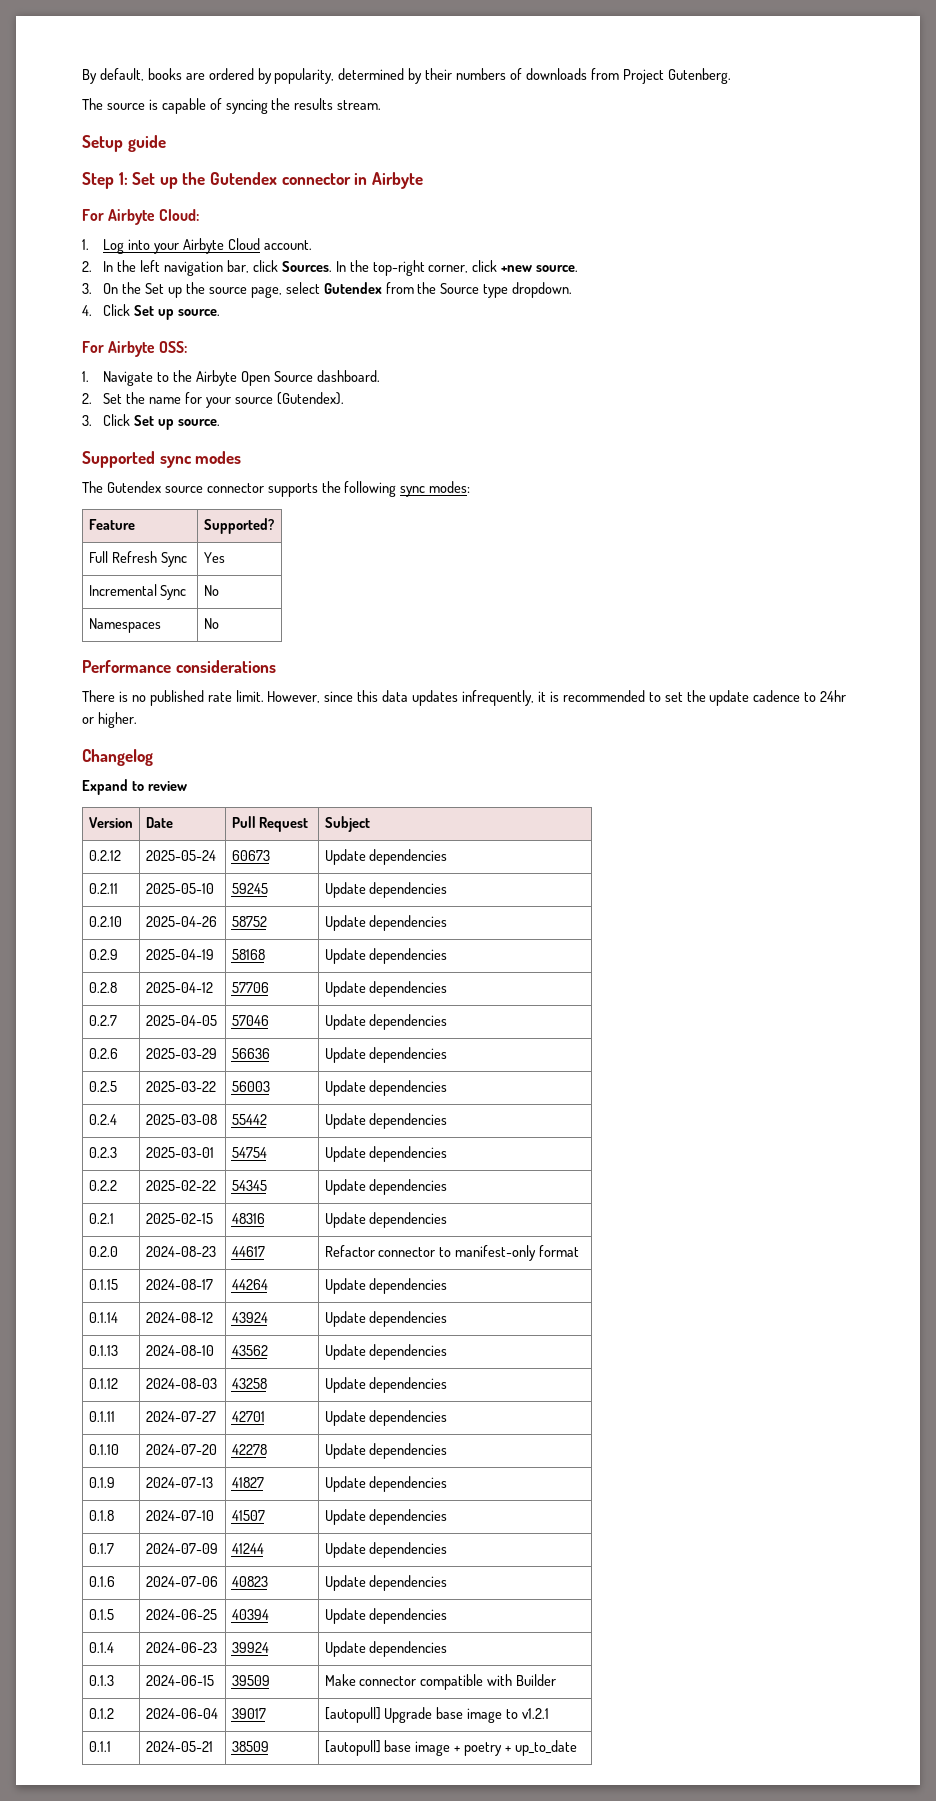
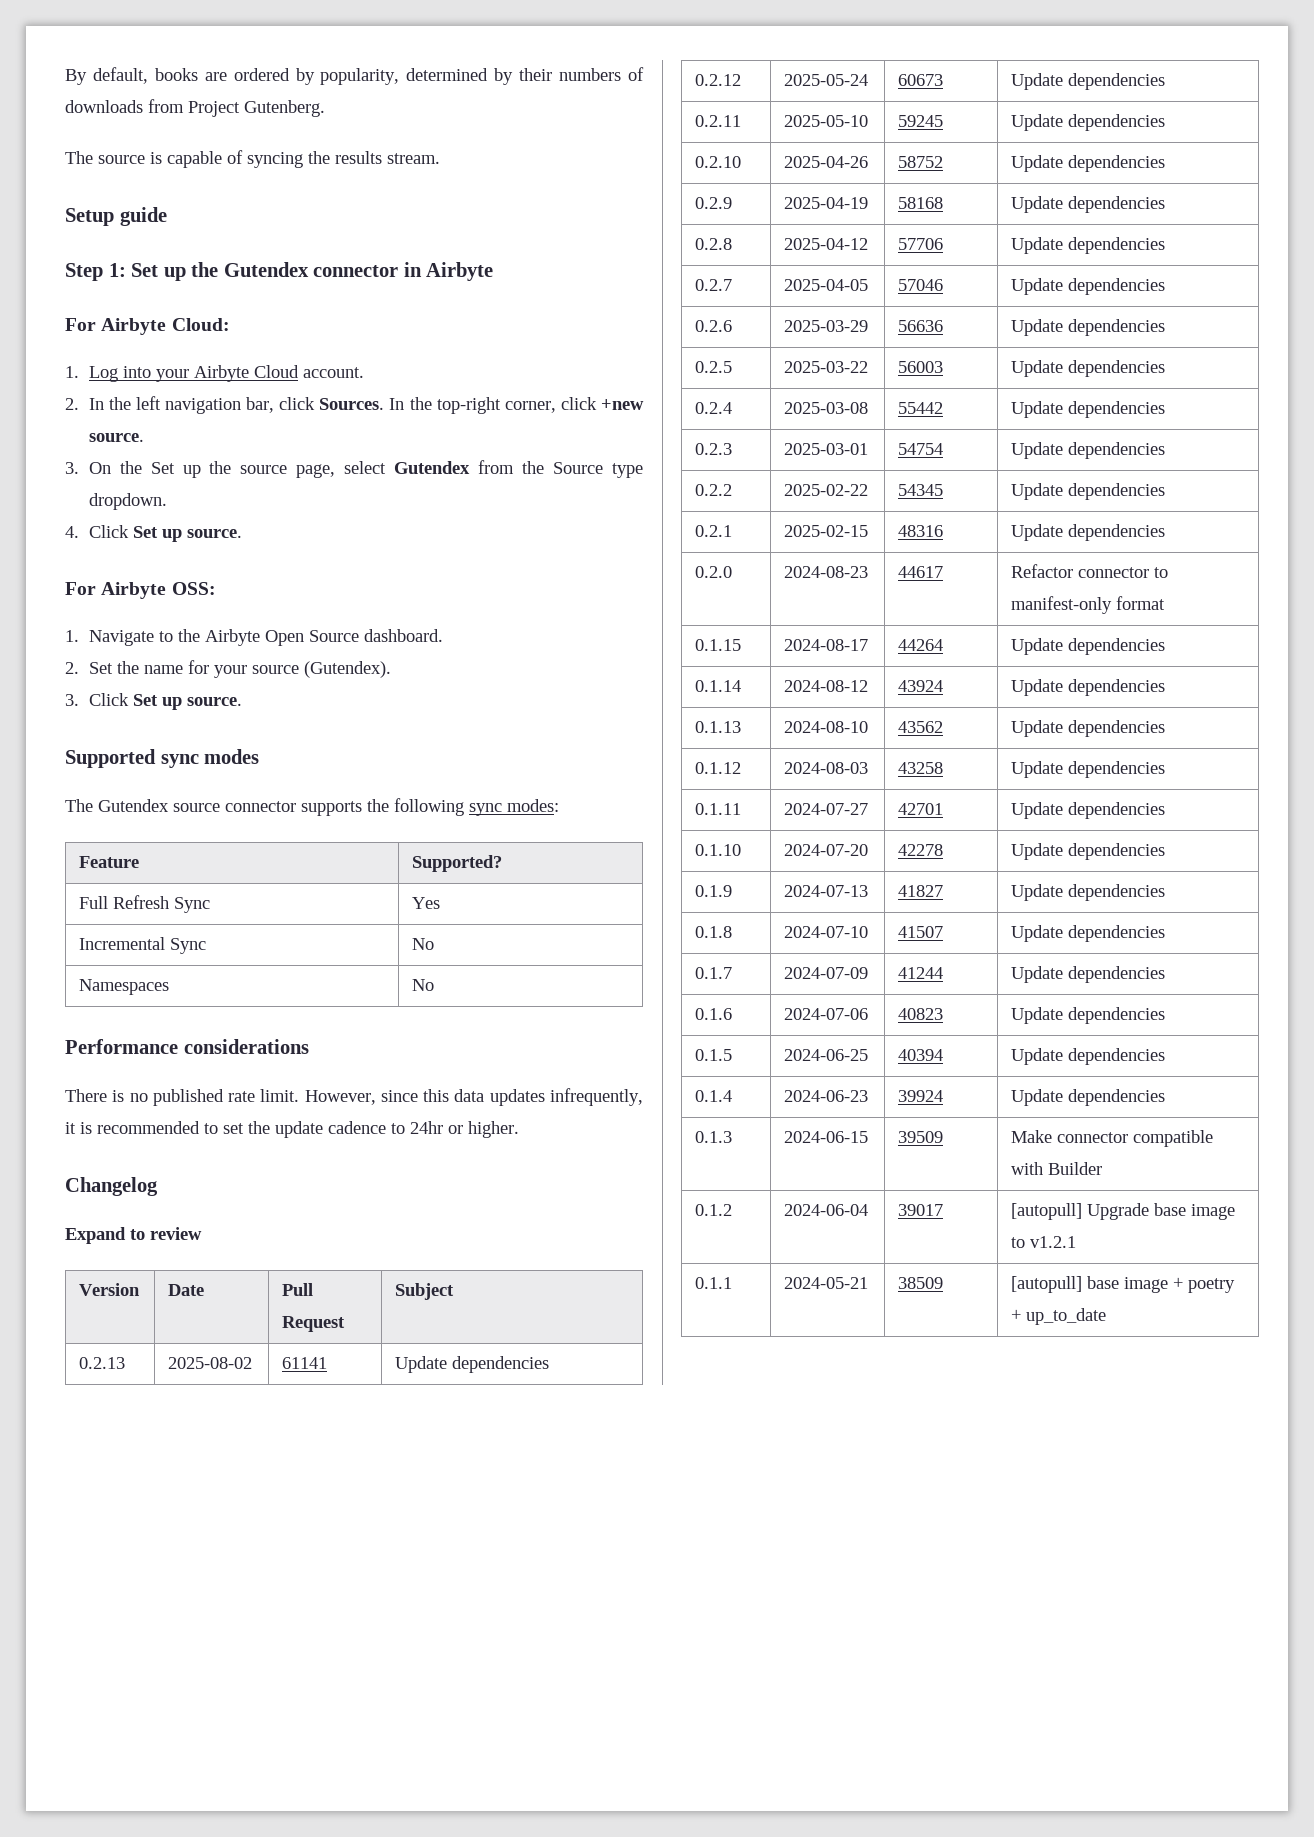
+ 0.2.13 | 2025-08-02 | 61141 | Update dependencies

